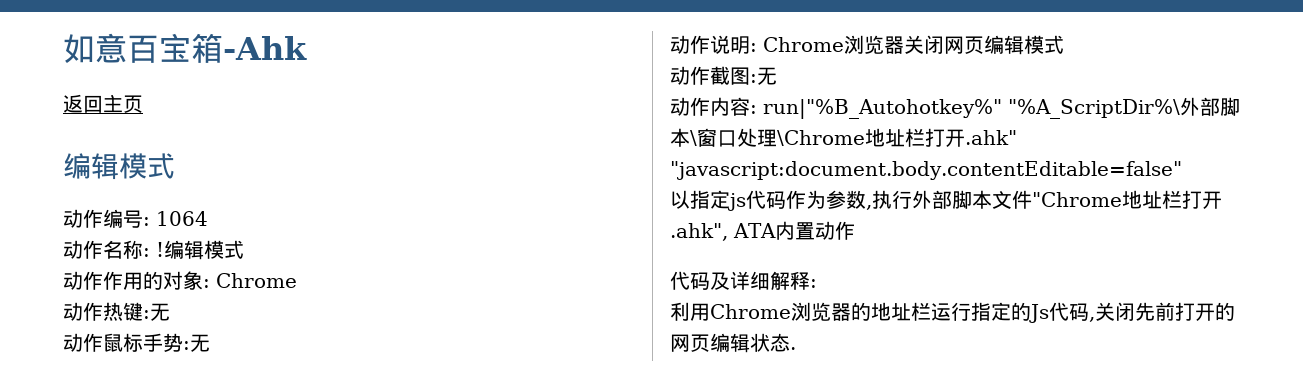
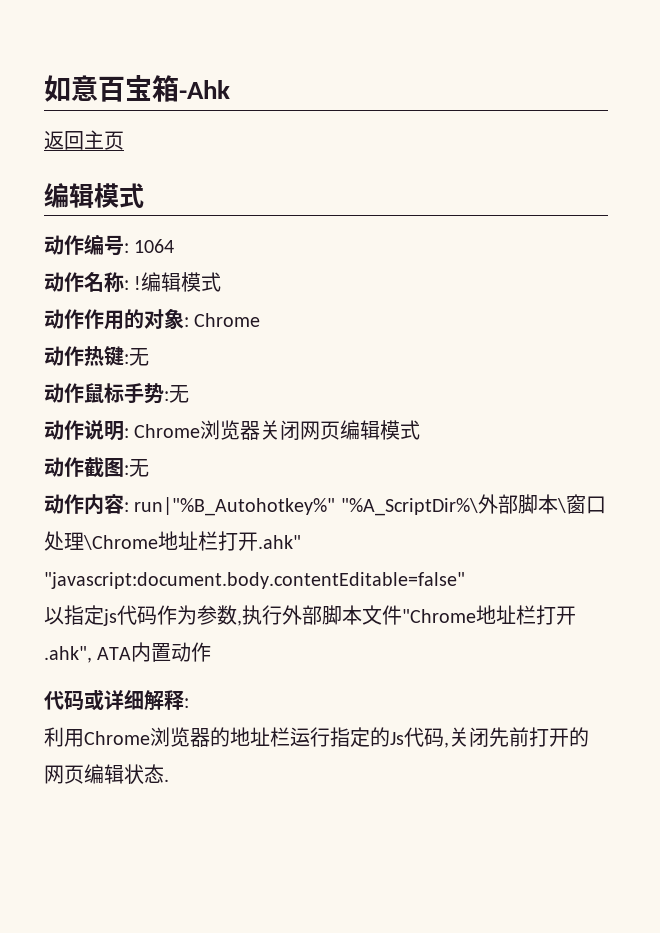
- 代码及详细解释:
+ 代码或详细解释:

